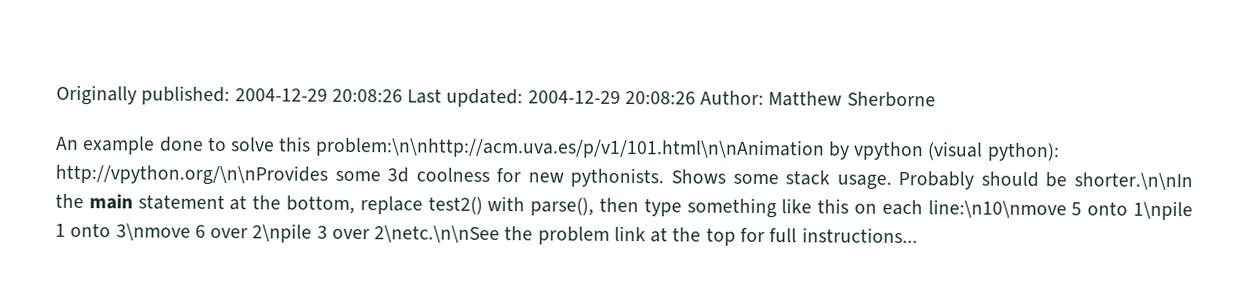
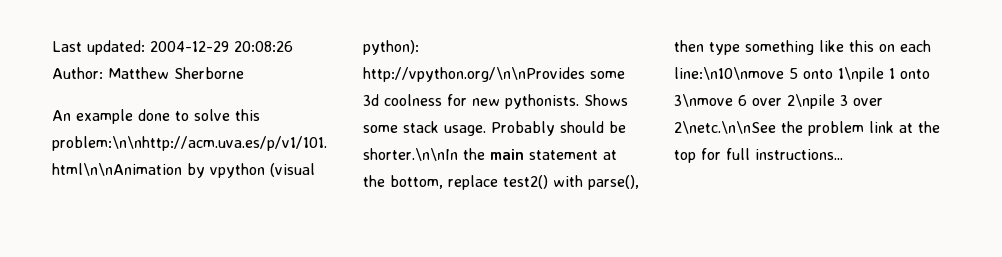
- Originally published: 2004-12-29 20:08:26 Last updated: 2004-12-29 20:08:26 Author: Matthew Sherborne
+ Last updated: 2004-12-29 20:08:26 Author: Matthew Sherborne

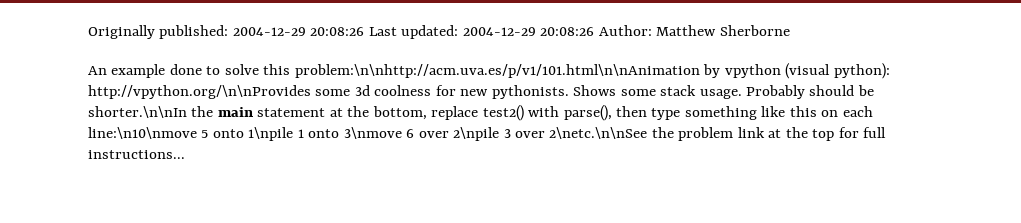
- Last updated: 2004-12-29 20:08:26 Author: Matthew Sherborne
+ Originally published: 2004-12-29 20:08:26 Last updated: 2004-12-29 20:08:26 Author: Matthew Sherborne

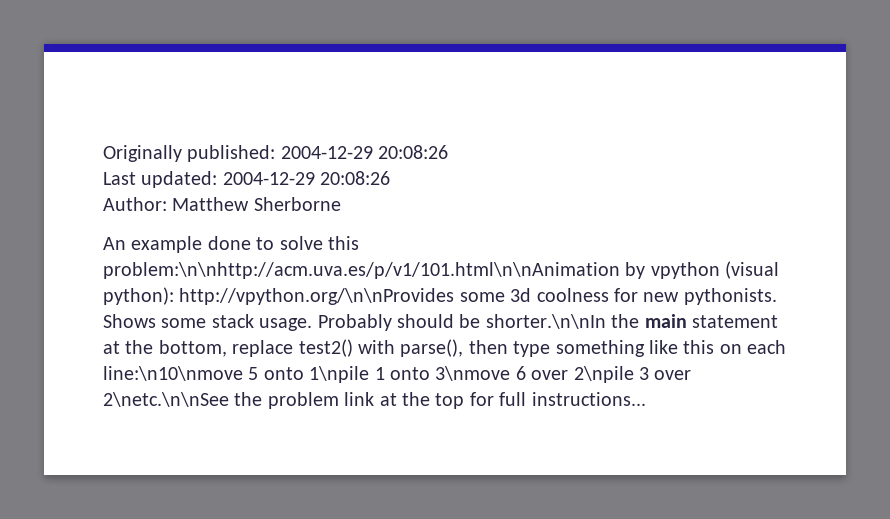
- Originally published: 2004-12-29 20:08:26 Last updated: 2004-12-29 20:08:26 Author: Matthew Sherborne
+ Originally published: 2004-12-29 20:08:26
+ Last updated: 2004-12-29 20:08:26
+ Author: Matthew Sherborne

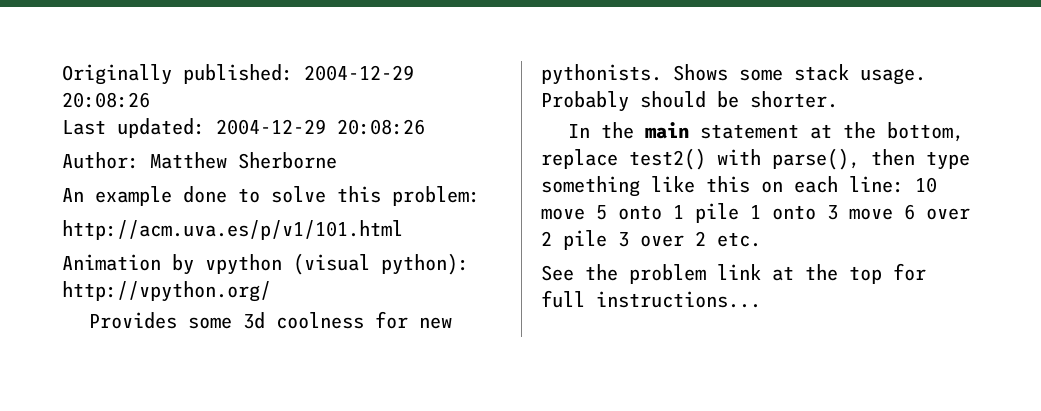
- An example done to solve this problem:\n\nhttp://acm.uva.es/p/v1/101.html\n\nAnimation by vpython (visual python): http://vpython.org/\n\nProvides some 3d coolness for new pythonists.
+ An example done to solve this problem:
+ http://acm.uva.es/p/v1/101.html
+ Animation by vpython (visual python): http://vpython.org/
+ Provides some 3d coolness for new pythonists.
- Probably should be shorter.\n\nIn the main statement at the bottom, replace test2() with parse(), then type something like this on each line:\n10\nmove 5 onto 1\npile 1 onto 3\nmove 6 over 2\npile 3 over 2\netc.\n\nSee the problem link at the top for full instructions...
+ Probably should be shorter.
+ In the main statement at the bottom, replace test2() with parse(), then type something like this on each line: 10 move 5 onto 1 pile 1 onto 3 move 6 over 2 pile 3 over 2 etc.
+ See the problem link at the top for full instructions...

